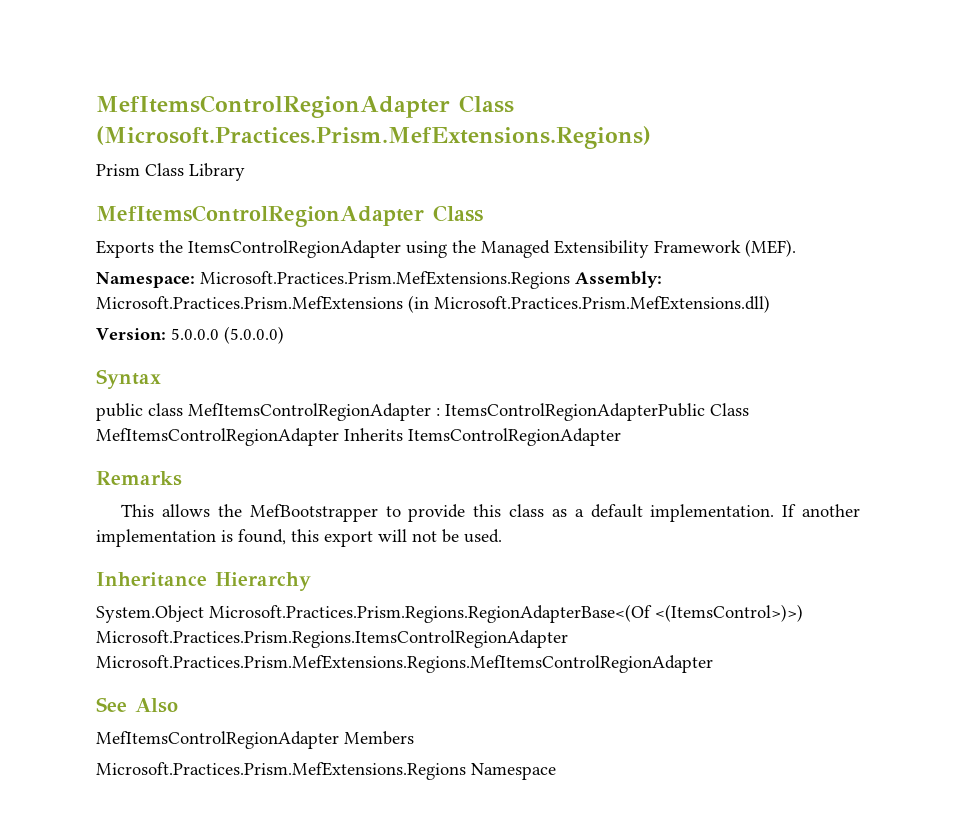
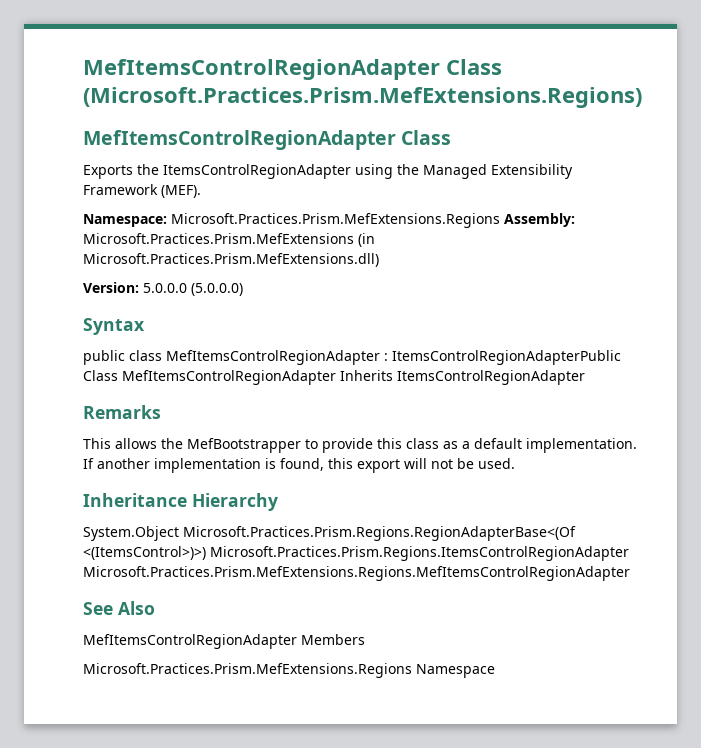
- Prism Class Library

